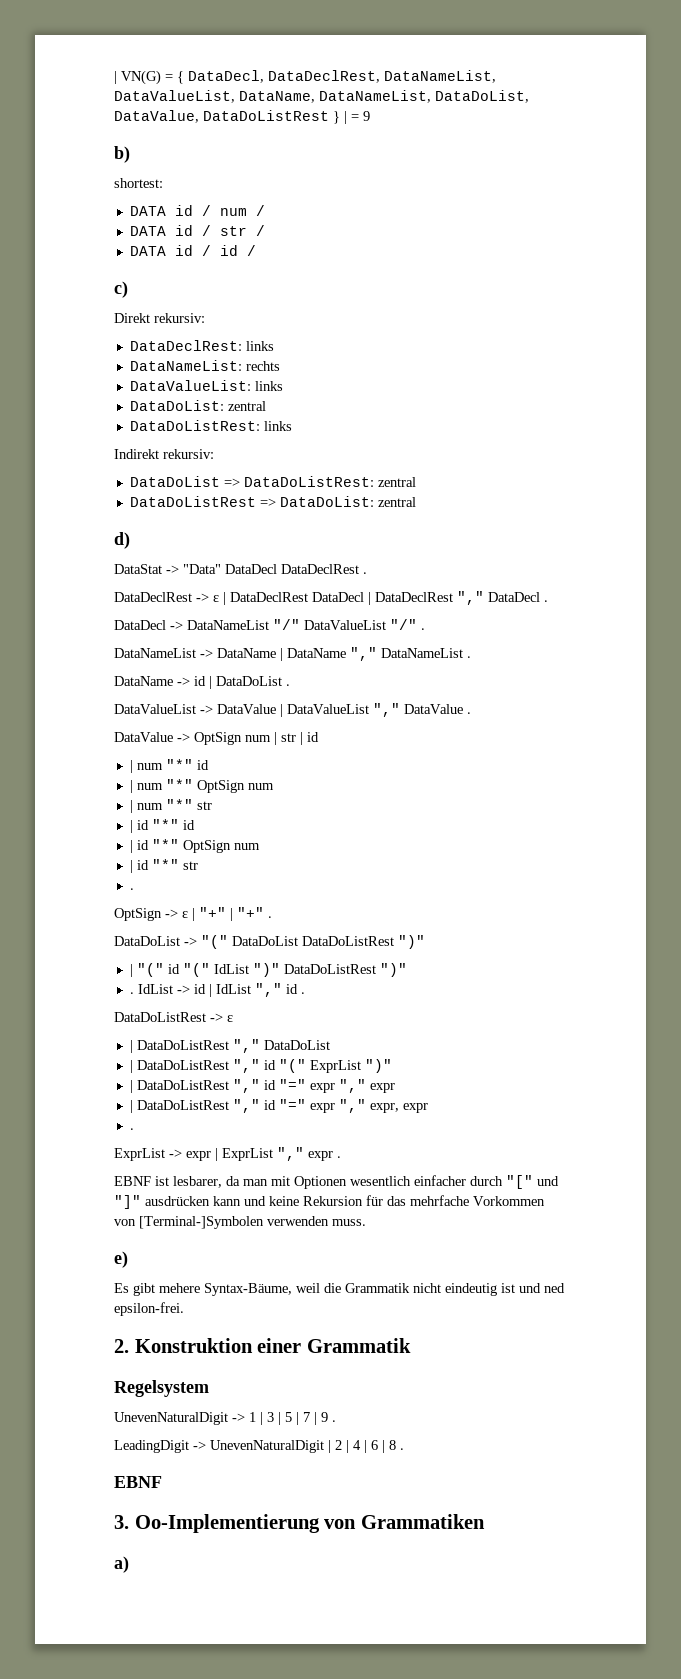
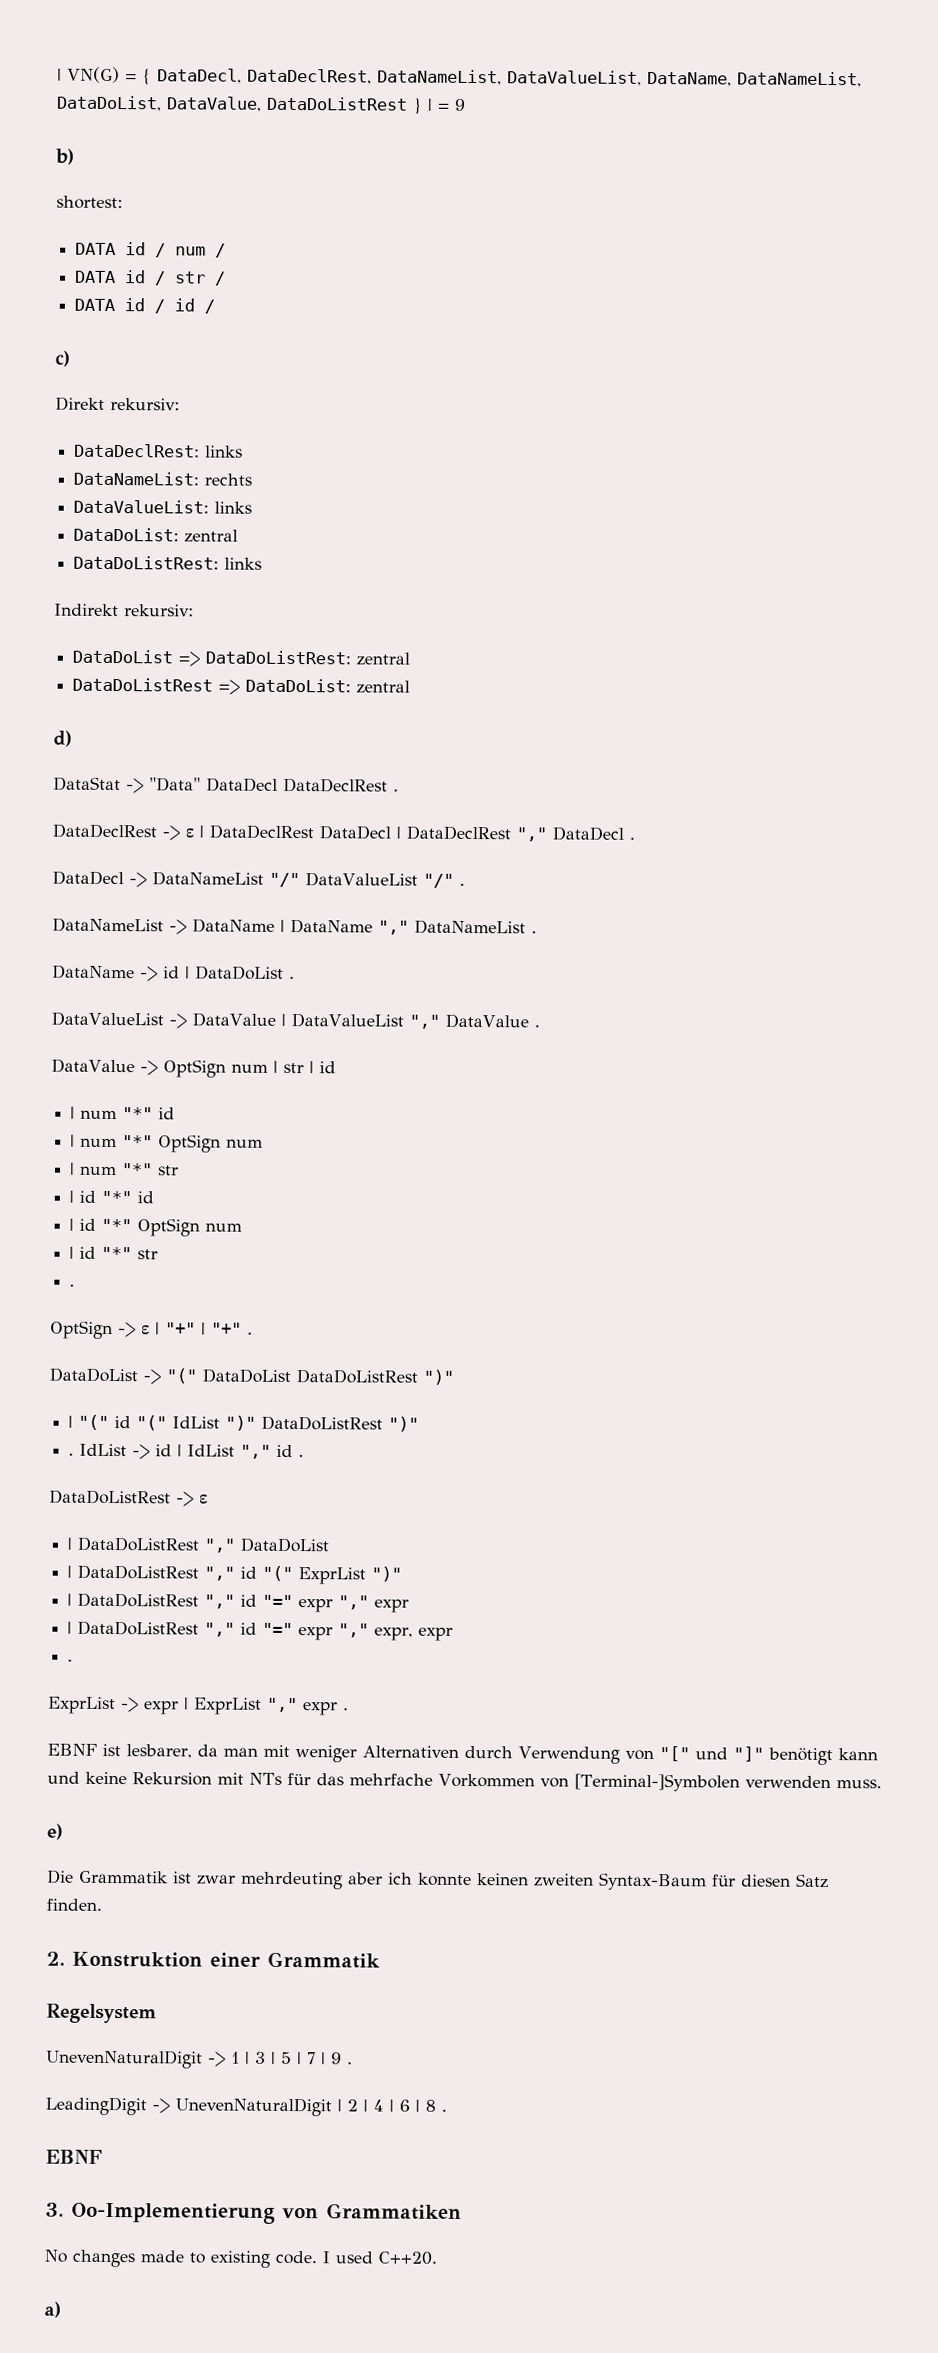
- EBNF ist lesbarer, da man mit Optionen wesentlich einfacher durch "[" und "]" ausdrücken kann und keine Rekursion für das mehrfache Vorkommen von [Terminal-]Symbolen verwenden muss.
+ EBNF ist lesbarer, da man mit weniger Alternativen durch Verwendung von "[" und "]" benötigt kann und keine Rekursion mit NTs für das mehrfache Vorkommen von [Terminal-]Symbolen verwenden muss.
- Es gibt mehere Syntax-Bäume, weil die Grammatik nicht eindeutig ist und ned epsilon-frei.
+ Die Grammatik ist zwar mehrdeuting aber ich konnte keinen zweiten Syntax-Baum für diesen Satz finden.
+ No changes made to existing code. I used C++20.

